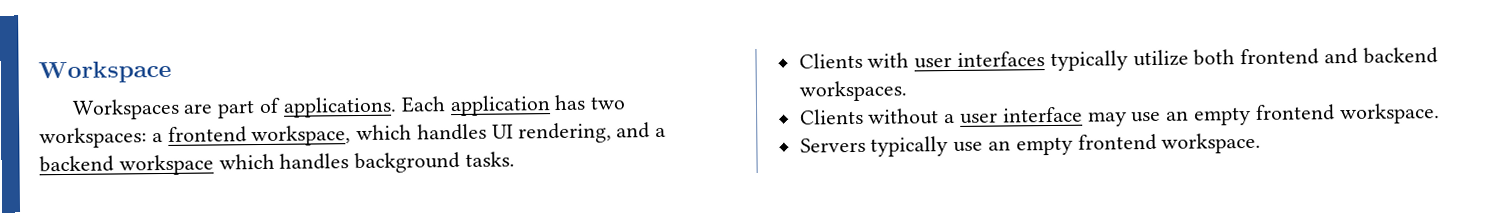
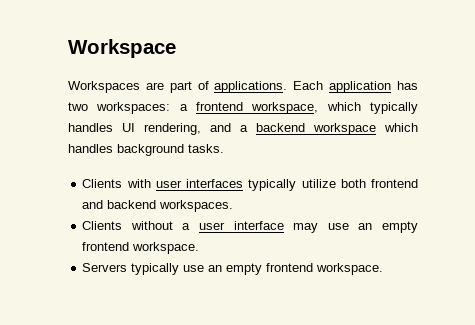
- Each application has two workspaces: a frontend workspace, which handles UI rendering, and a backend workspace which handles background tasks.
+ Each application has two workspaces: a frontend workspace, which typically handles UI rendering, and a backend workspace which handles background tasks.

